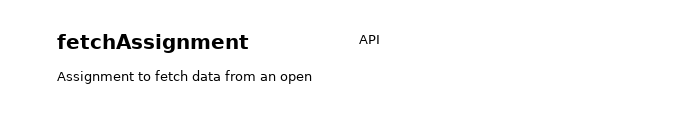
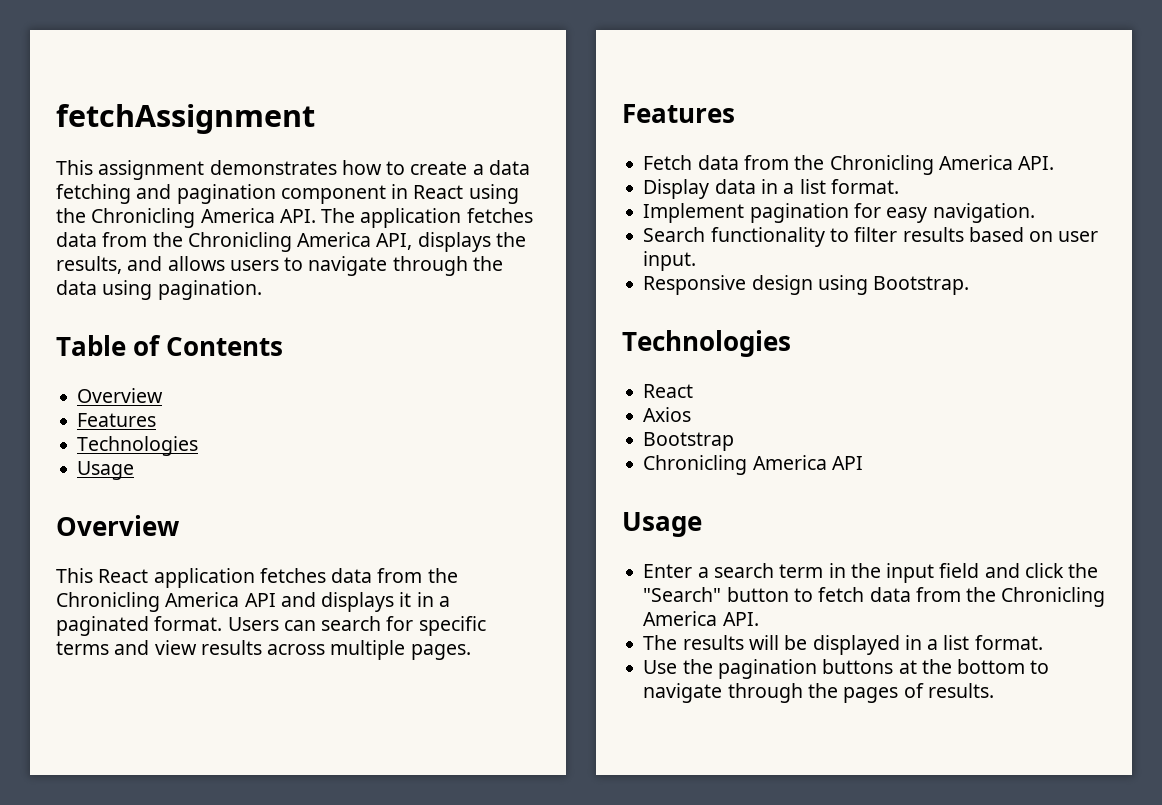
- Assignment to fetch data from an open API
+ This assignment demonstrates how to create a data fetching and pagination component in React using the Chronicling America API. The application fetches data from the Chronicling America API, displays the results, and allows users to navigate through the data using pagination.
+ Table of Contents
+ Overview
+ Features
+ Technologies
+ Usage
+ Overview
+ This React application fetches data from the Chronicling America API and displays it in a paginated format. Users can search for specific terms and view results across multiple pages.
+ Features
+ Fetch data from the Chronicling America API.
+ Display data in a list format.
+ Implement pagination for easy navigation.
+ Search functionality to filter results based on user input.
+ Responsive design using Bootstrap.
+ Technologies
+ React
+ Axios
+ Bootstrap
+ Chronicling America API
+ Usage
+ Enter a search term in the input field and click the "Search" button to fetch data from the Chronicling America API.
+ The results will be displayed in a list format.
+ Use the pagination buttons at the bottom to navigate through the pages of results.

